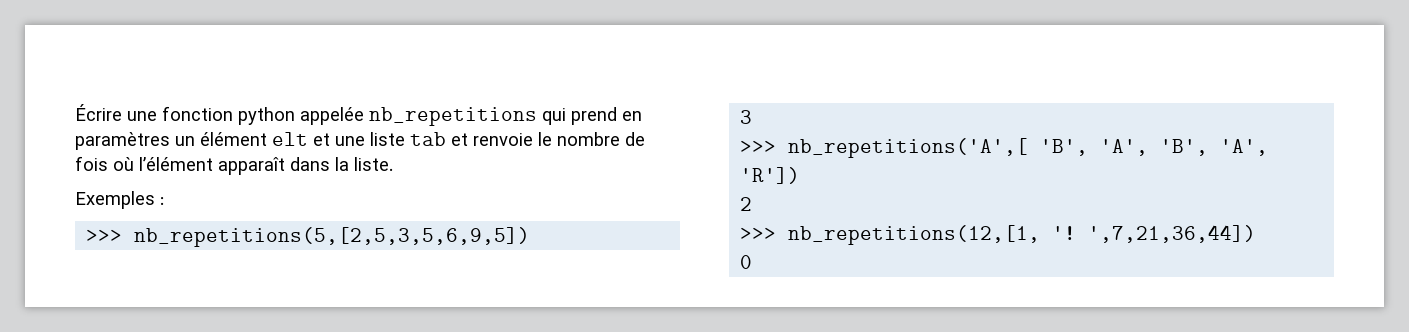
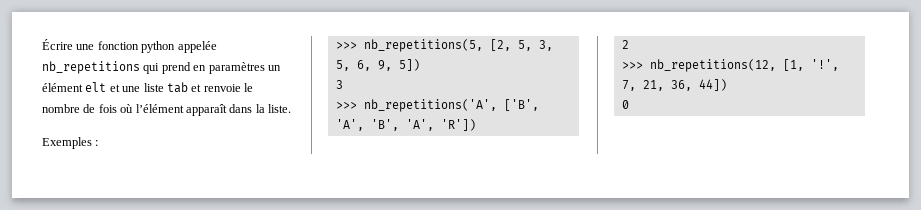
- >>> nb_repetitions(5,[2,5,3,5,6,9,5])
+ >>> nb_repetitions(5, [2, 5, 3, 5, 6, 9, 5])
- >>> nb_repetitions('A',[ 'B', 'A', 'B', 'A', 'R'])
+ >>> nb_repetitions('A', ['B', 'A', 'B', 'A', 'R'])
- >>> nb_repetitions(12,[1, '! ',7,21,36,44])
+ >>> nb_repetitions(12, [1, '!', 7, 21, 36, 44])

